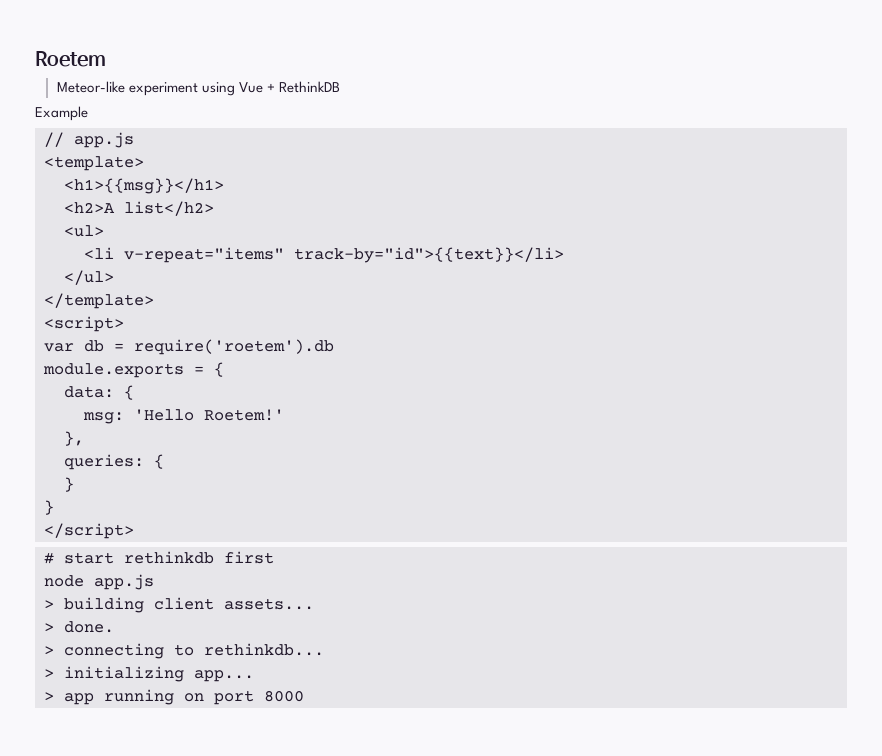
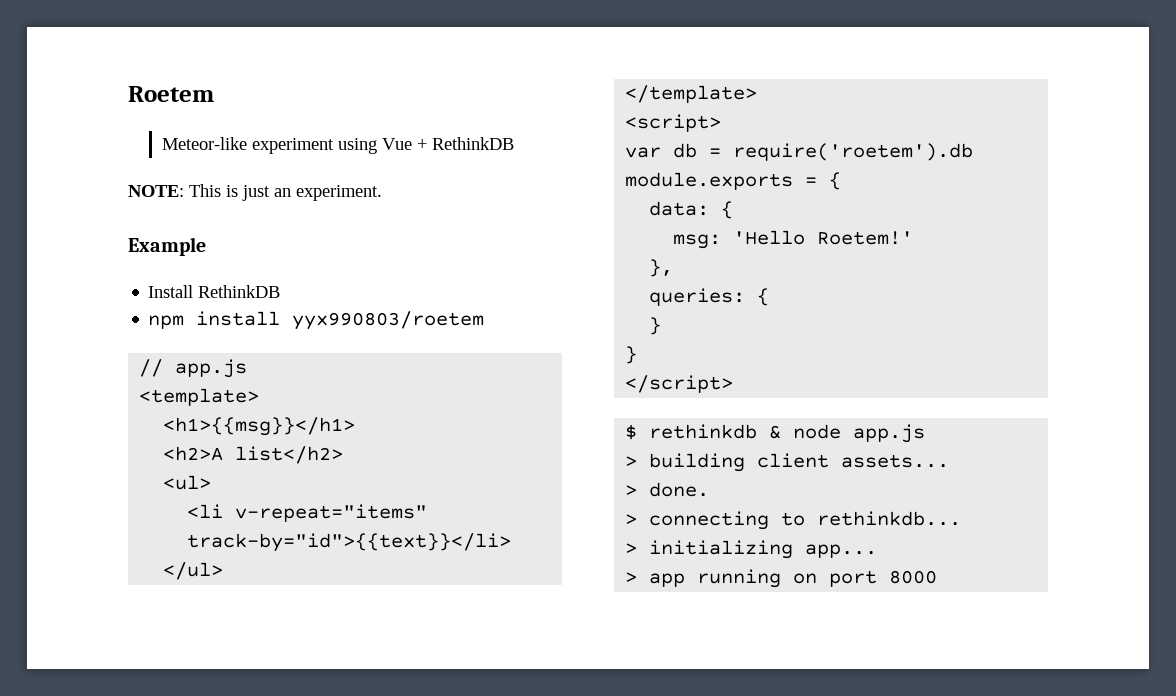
+ NOTE: This is just an experiment.
  Example
+ Install RethinkDB
+ npm install yyx990803/roetem
- # start rethinkdb first
- node app.js
+ $ rethinkdb & node app.js

